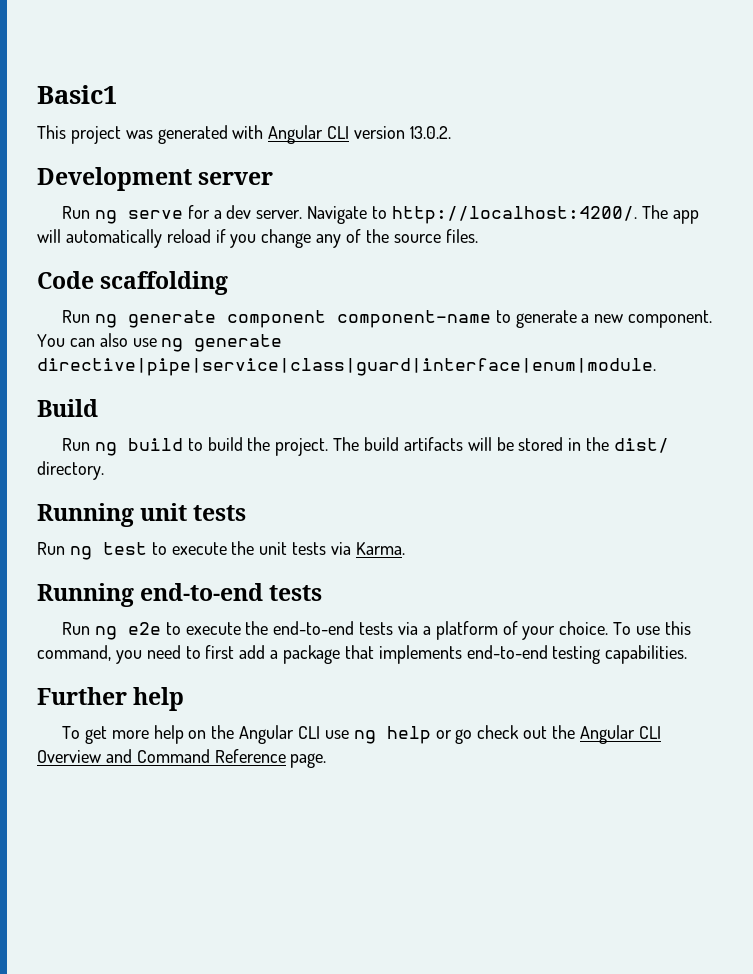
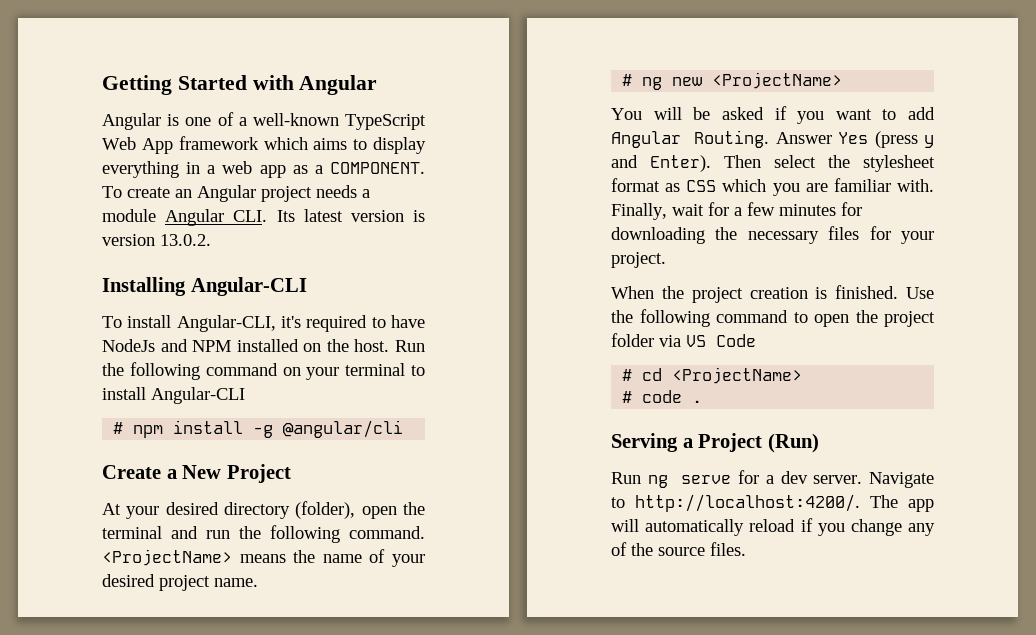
- Basic1
- This project was generated with Angular CLI version 13.0.2.
- Development server
+ Getting Started with Angular
+ Angular is one of a well-known TypeScript Web App framework which aims to display everything in a web app as a COMPONENT. To create an Angular project needs a module Angular CLI. Its latest version is version 13.0.2.
+ Installing Angular-CLI
+ To install Angular-CLI, it's required to have NodeJs and NPM installed on the host. Run the following command on your terminal to install Angular-CLI
+ # npm install -g @angular/cli
+ Create a New Project
+ At your desired directory (folder), open the terminal and run the following command. <ProjectName> means the name of your desired project name.
+ # ng new <ProjectName>
+ You will be asked if you want to add Angular Routing. Answer Yes (press y and Enter). Then select the stylesheet format as CSS which you are familiar with. Finally, wait for a few minutes for downloading the necessary files for your project.
+ When the project creation is finished. Use the following command to open the project folder via VS Code
+ # cd <ProjectName>
+ # code .
+ Serving a Project (Run)
- Code scaffolding
- Run ng generate component component-name to generate a new component. You can also use ng generate directive|pipe|service|class|guard|interface|enum|module.
- Build
- Run ng build to build the project. The build artifacts will be stored in the dist/ directory.
- Running unit tests
- Run ng test to execute the unit tests via Karma.
- Running end-to-end tests
- Run ng e2e to execute the end-to-end tests via a platform of your choice. To use this command, you need to first add a package that implements end-to-end testing capabilities.
- Further help
- To get more help on the Angular CLI use ng help or go check out the Angular CLI Overview and Command Reference page.

